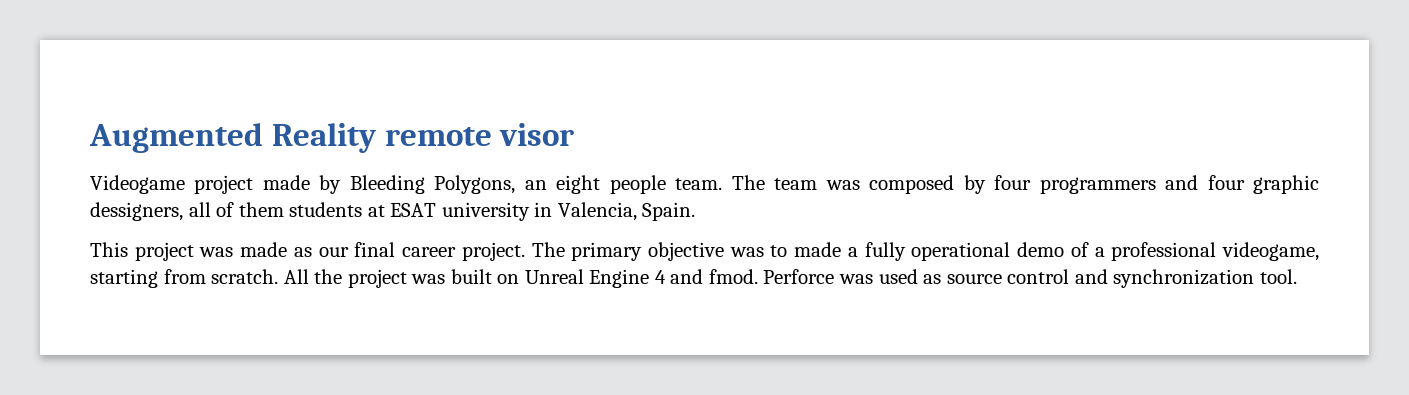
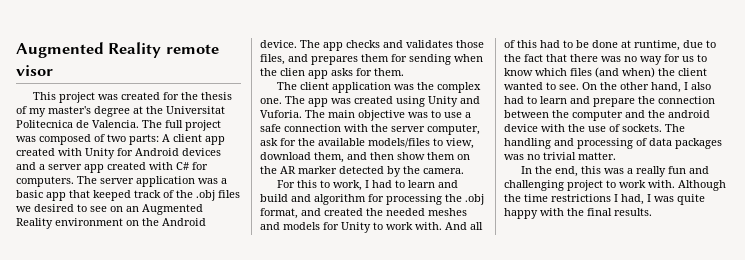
- Videogame project made by Bleeding Polygons, an eight people team. The team was composed by four programmers and four graphic dessigners, all of them students at ESAT university in Valencia, Spain.
- This project was made as our final career project. The primary objective was to made a fully operational demo of a professional videogame, starting from scratch. All the project was built on Unreal Engine 4 and fmod. Perforce was used as source control and synchronization tool.
+ This project was created for the thesis of my master's degree at the Universitat Politecnica de Valencia. The full project was composed of two parts: A client app created with Unity for Android devices and a server app created with C# for computers. The server application was a basic app that keeped track of the .obj files we desired to see on an Augmented Reality environment on the Android device. The app checks and validates those files, and prepares them for sending when the clien app asks for them.
+ The client application was the complex one. The app was created using Unity and Vuforia. The main objective was to use a safe connection with the server computer, ask for the available models/files to view, download them, and then show them on the AR marker detected by the camera.
+ For this to work, I had to learn and build and algorithm for processing the .obj format, and created the needed meshes and models for Unity to work with. And all of this had to be done at runtime, due to the fact that there was no way for us to know which files (and when) the client wanted to see. On the other hand, I also had to learn and prepare the connection between the computer and the android device with the use of sockets. The handling and processing of data packages was no trivial matter.
+ In the end, this was a really fun and challenging project to work with. Although the time restrictions I had, I was quite happy with the final results.

